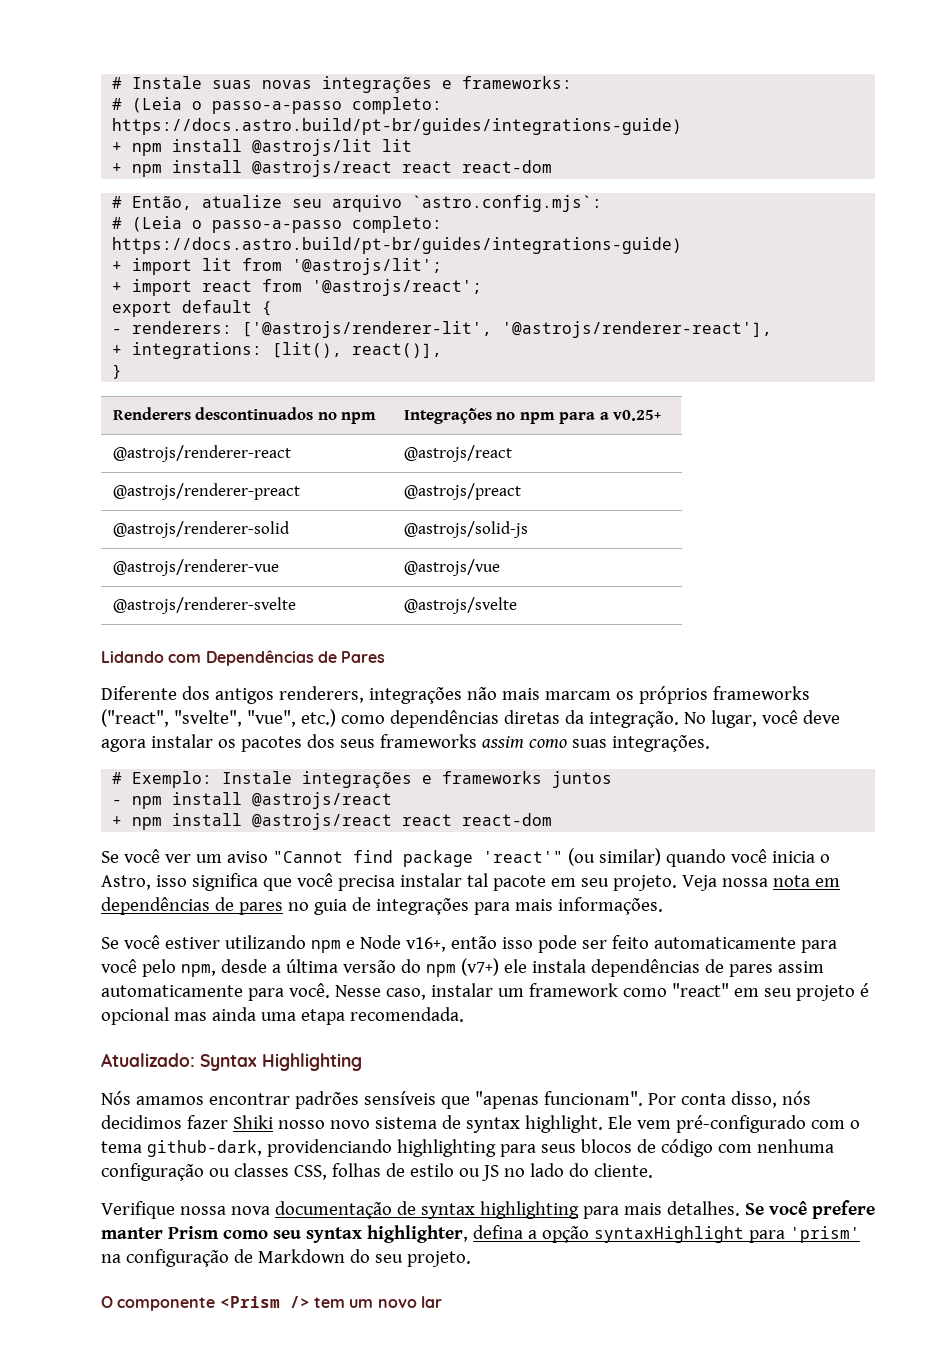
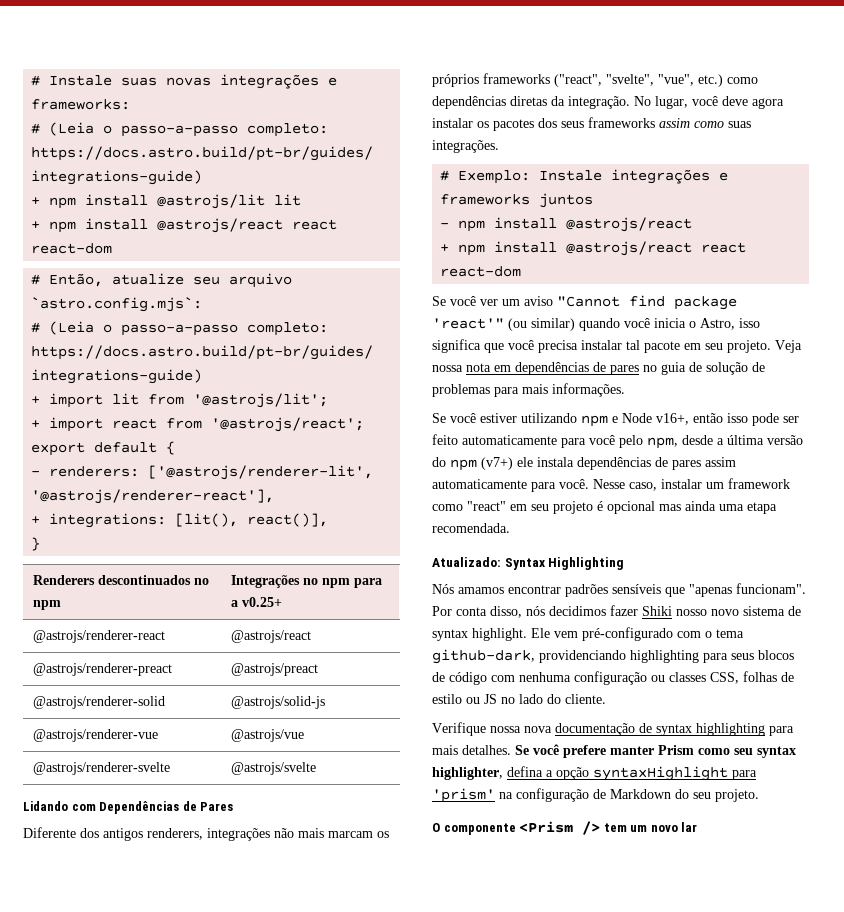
- Veja nossa nota em dependências de pares no guia de integrações para mais informações.
+ Veja nossa nota em dependências de pares no guia de solução de problemas para mais informações.

